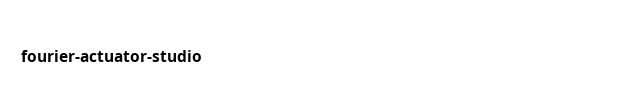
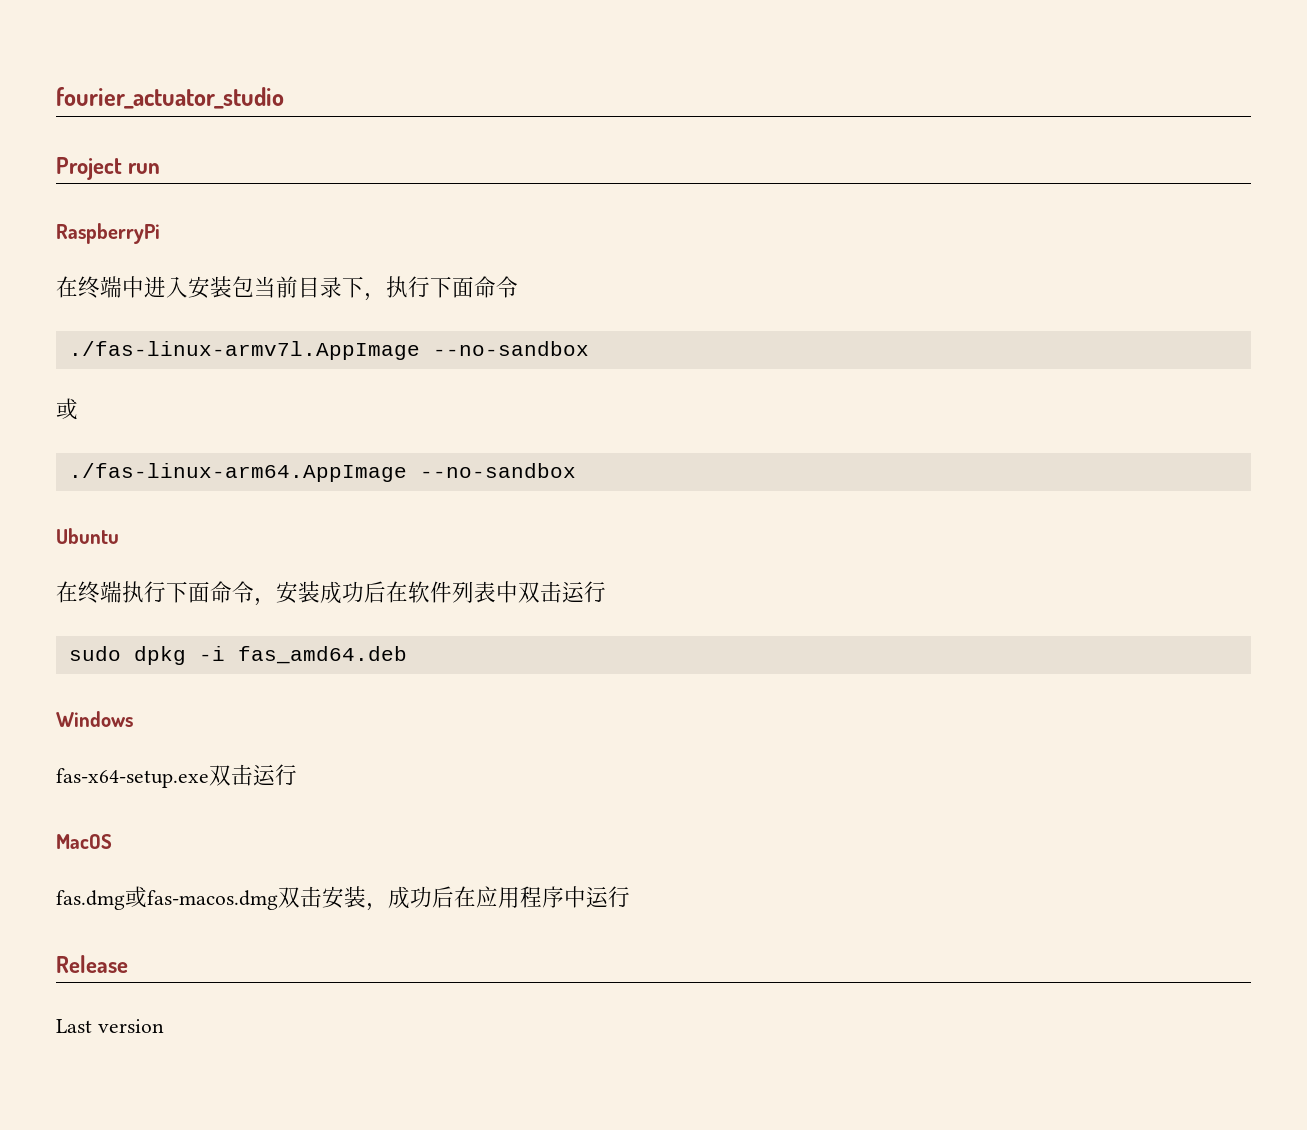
- fourier-actuator-studio
+ fourier_actuator_studio
+ Project run
+ RaspberryPi
+ 在终端中进入安装包当前目录下，执行下面命令
+ ./fas-linux-armv7l.AppImage --no-sandbox
+ 或
+ ./fas-linux-arm64.AppImage --no-sandbox
+ Ubuntu
+ 在终端执行下面命令，安装成功后在软件列表中双击运行
+ sudo dpkg -i fas_amd64.deb
+ Windows
+ fas-x64-setup.exe双击运行
+ MacOS
+ fas.dmg或fas-macos.dmg双击安装，成功后在应用程序中运行
+ Release
+ Last version

